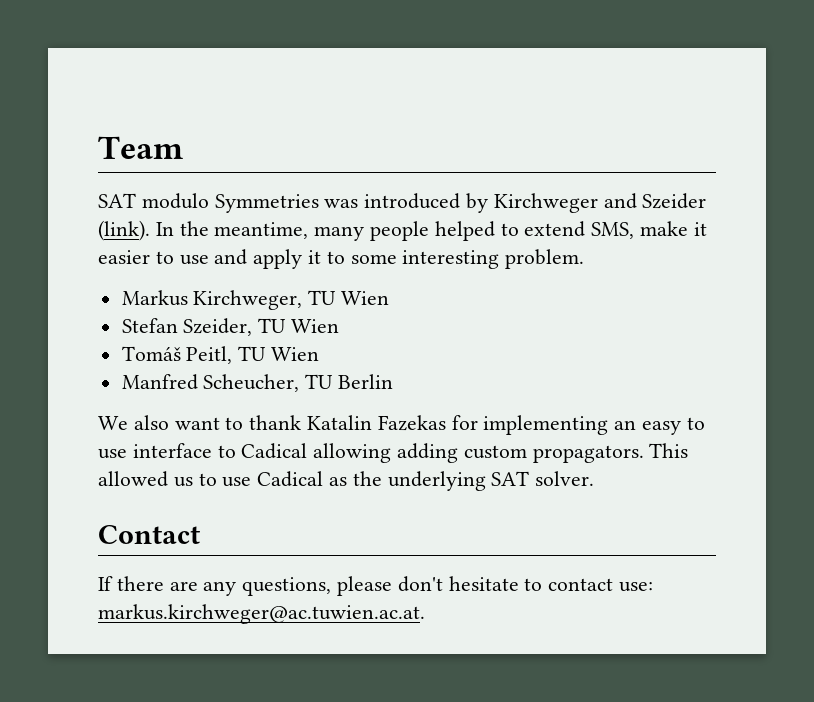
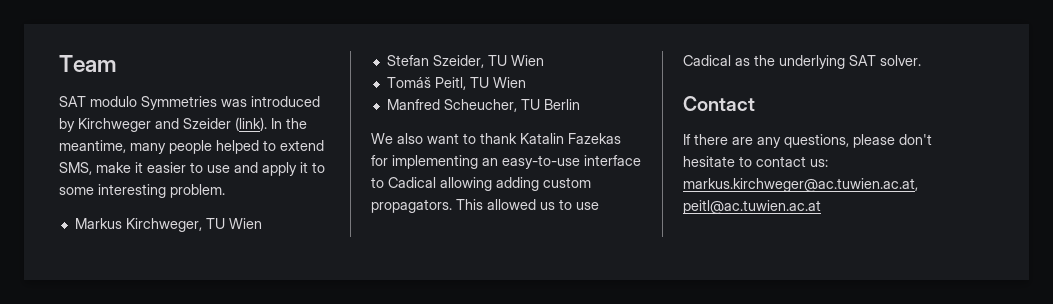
- We also want to thank Katalin Fazekas for implementing an easy to use interface to Cadical allowing adding custom propagators.
+ We also want to thank Katalin Fazekas for implementing an easy-to-use interface to Cadical allowing adding custom propagators.
- If there are any questions, please don't hesitate to contact use: markus.kirchweger@ac.tuwien.ac.at.
+ If there are any questions, please don't hesitate to contact us: markus.kirchweger@ac.tuwien.ac.at, peitl@ac.tuwien.ac.at

